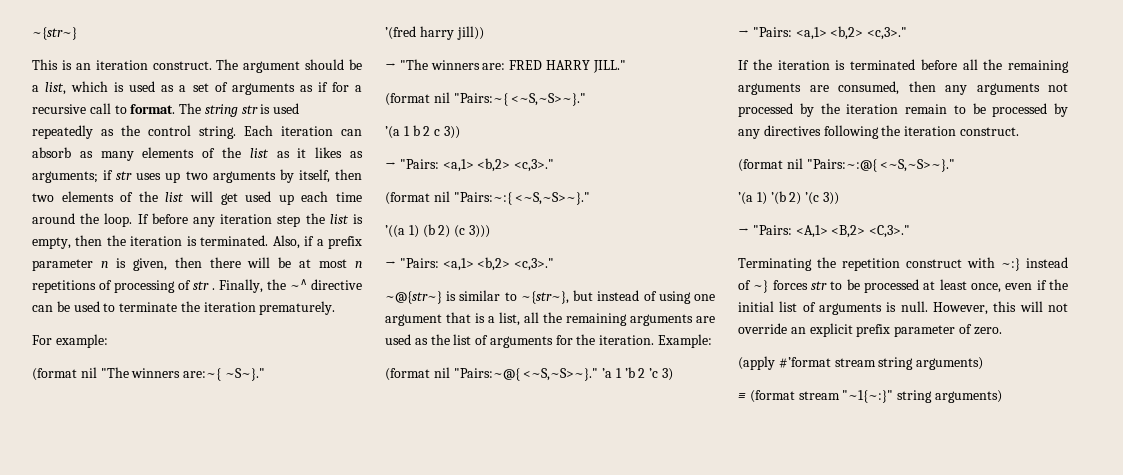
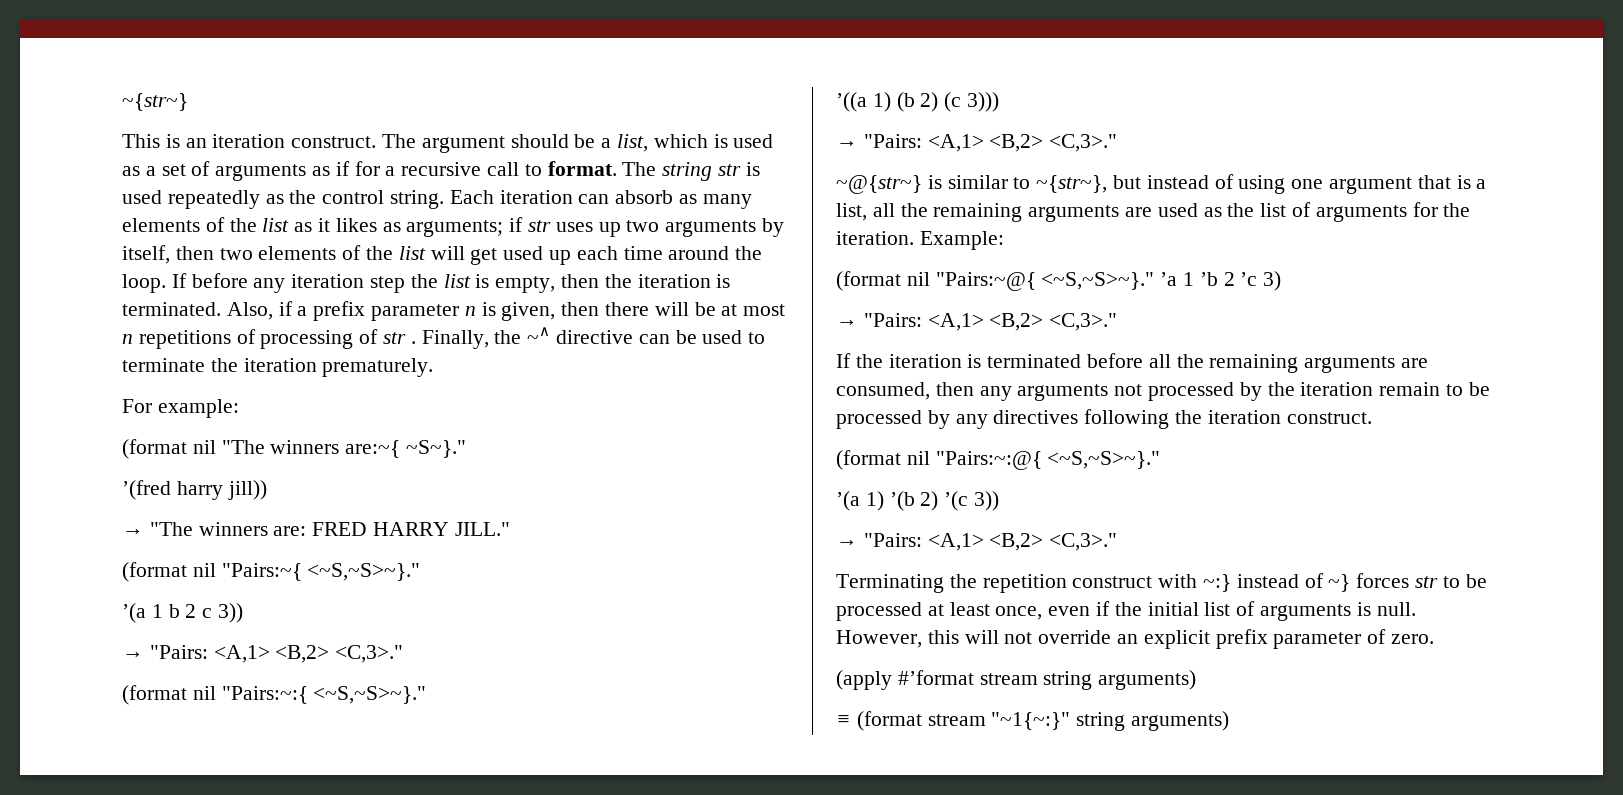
  ’(a 1 b 2 c 3))
- → "Pairs: <a,1> <b,2> <c,3>."
+ → "Pairs: <A,1> <B,2> <C,3>."
  ’((a 1) (b 2) (c 3)))
- → "Pairs: <a,1> <b,2> <c,3>."
+ → "Pairs: <A,1> <B,2> <C,3>."
  (format nil "Pairs:~@{ <~S,~S>~}." ’a 1 ’b 2 ’c 3)
- → "Pairs: <a,1> <b,2> <c,3>."
+ → "Pairs: <A,1> <B,2> <C,3>."

